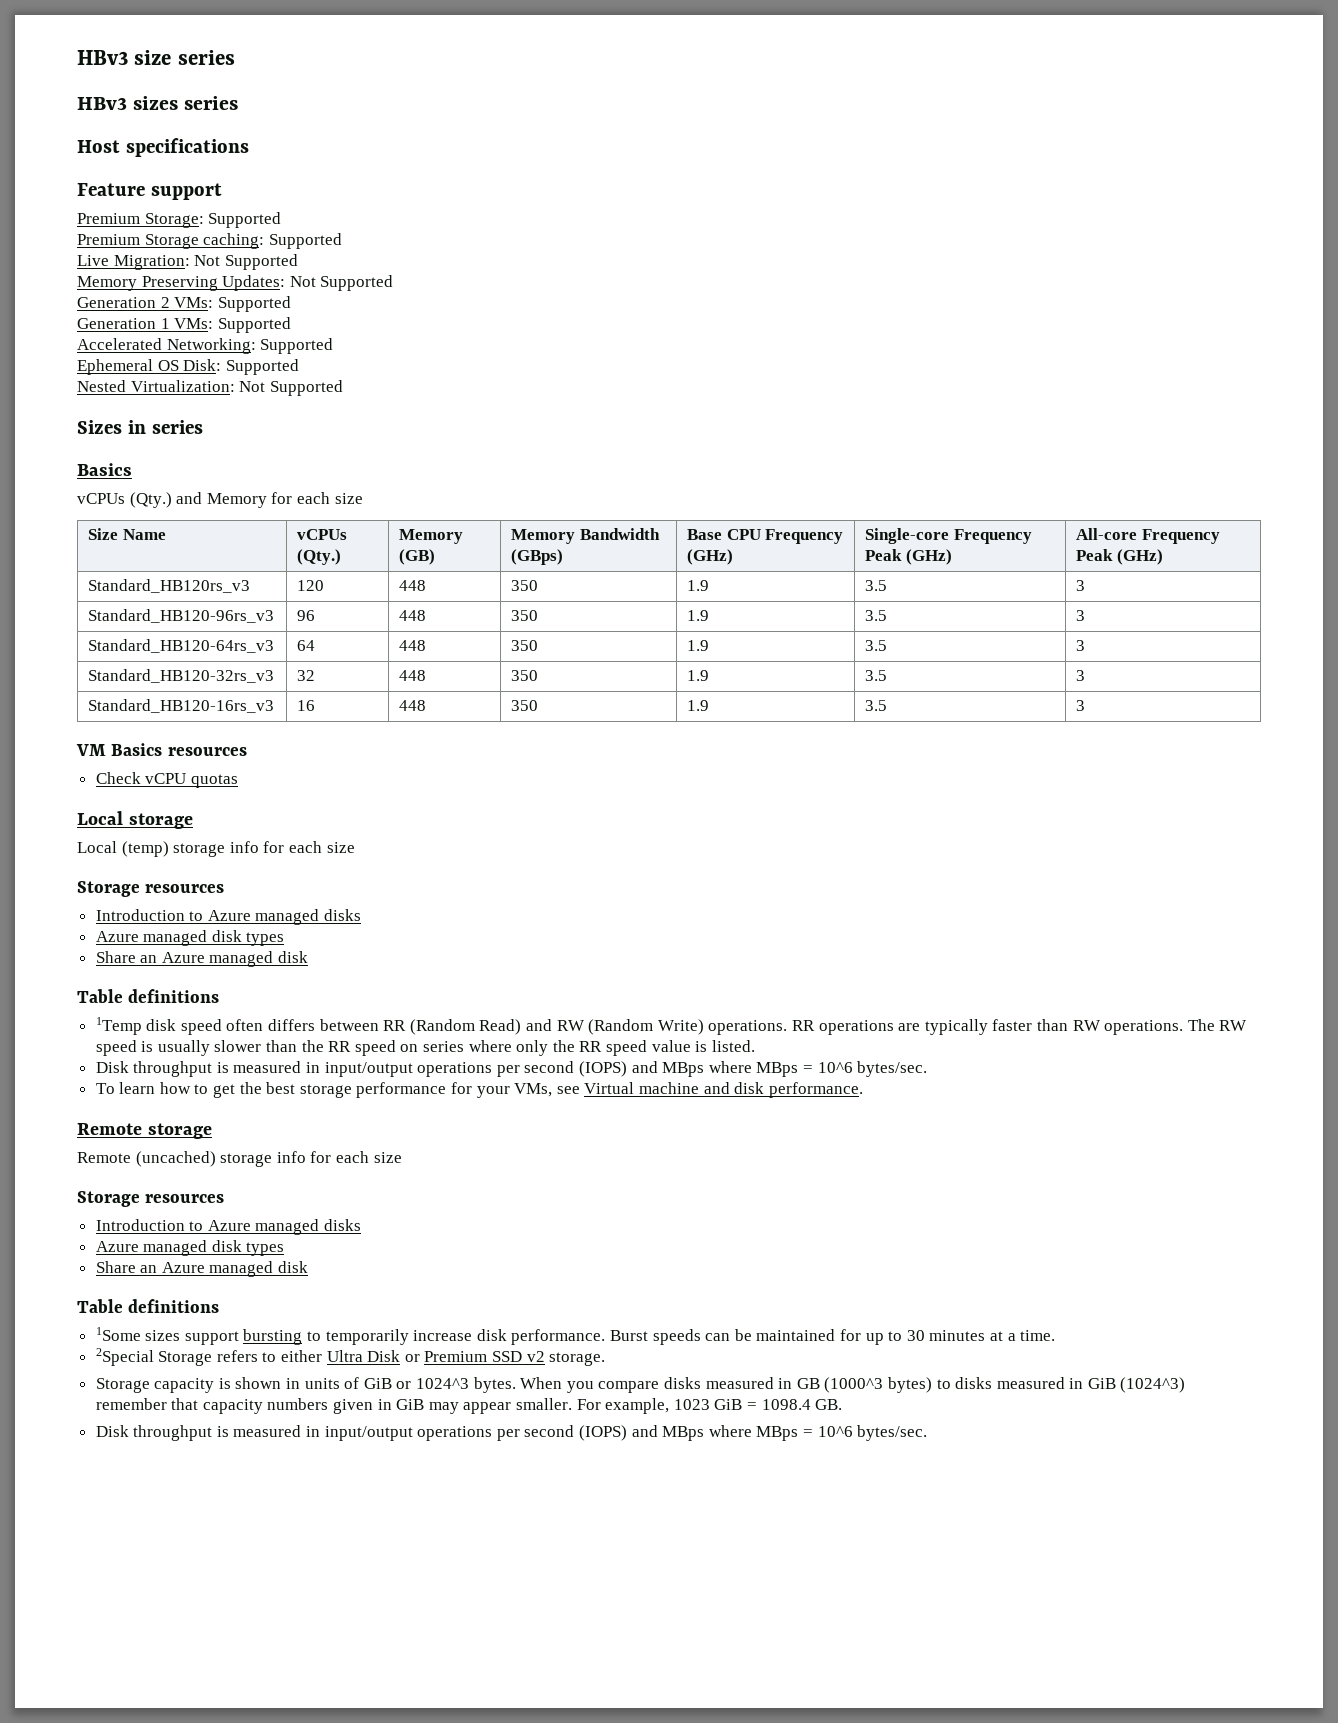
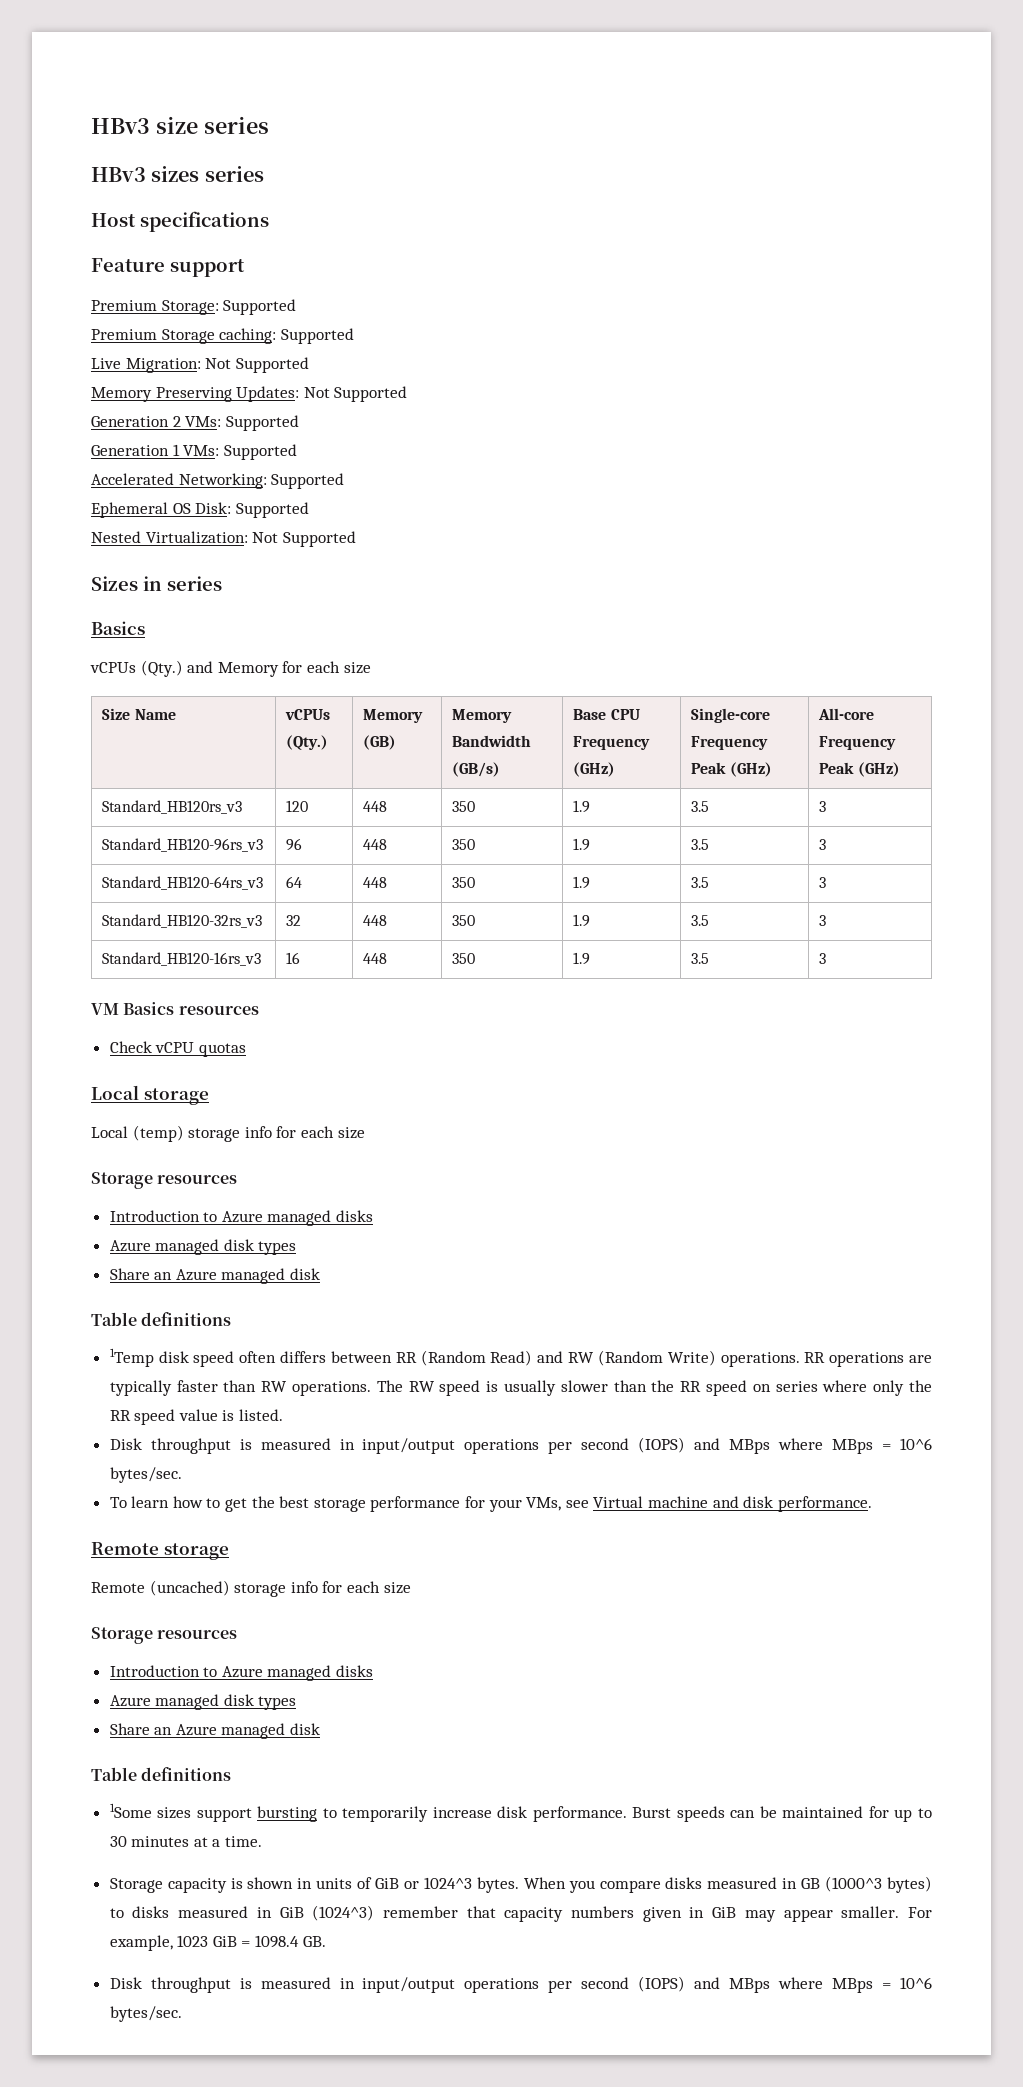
- Size Name | vCPUs (Qty.) | Memory (GB) | Memory Bandwidth (GBps) | Base CPU Frequency (GHz) | Single-core Frequency Peak (GHz) | All-core Frequency Peak (GHz)
+ Size Name | vCPUs (Qty.) | Memory (GB) | Memory Bandwidth (GB/s) | Base CPU Frequency (GHz) | Single-core Frequency Peak (GHz) | All-core Frequency Peak (GHz)
- 2Special Storage refers to either Ultra Disk or Premium SSD v2 storage.

